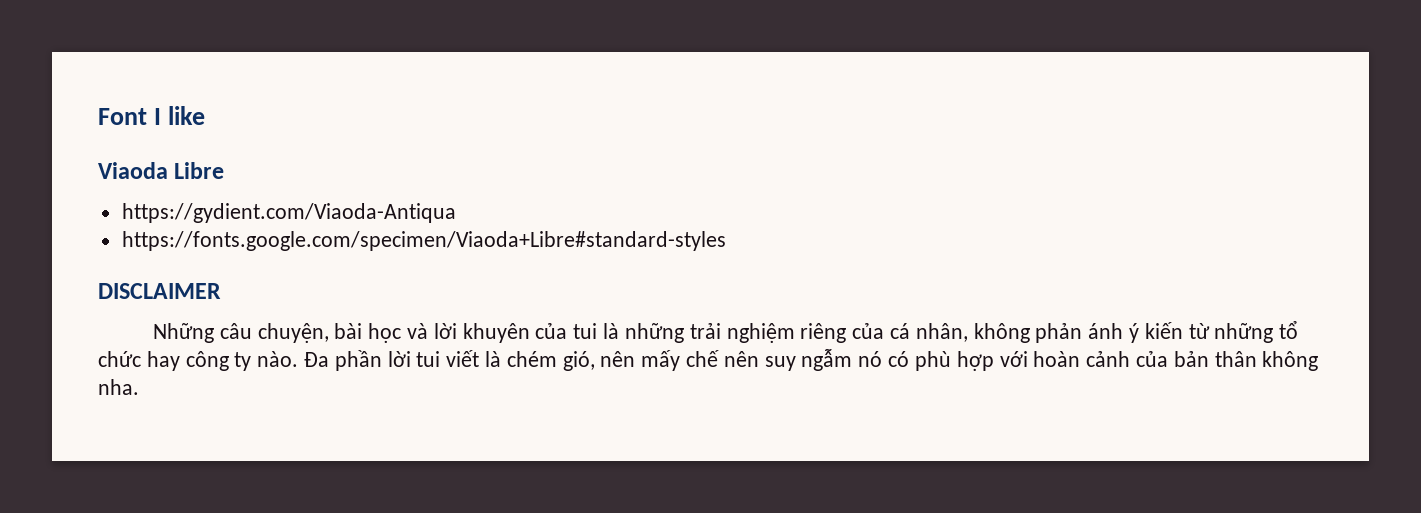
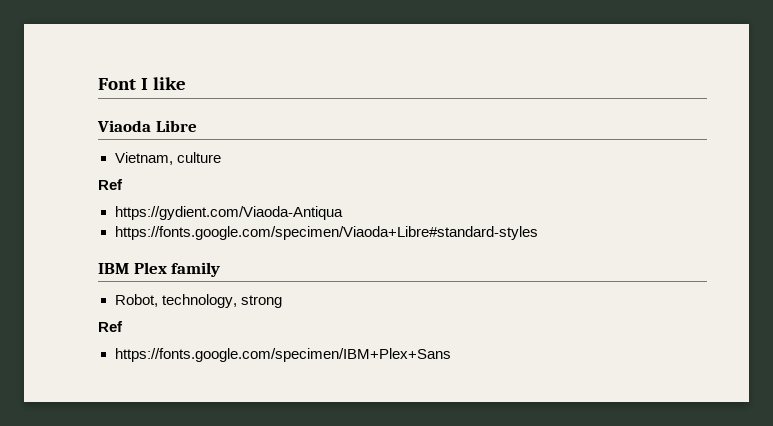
+ Vietnam, culture
+ Ref
- DISCLAIMER
- Những câu chuyện, bài học và lời khuyên của tui là những trải nghiệm riêng của cá nhân, không phản ánh ý kiến từ những tổ chức hay công ty nào. Đa phần lời tui viết là chém gió, nên mấy chế nên suy ngẫm nó có phù hợp với hoàn cảnh của bản thân không nha.
+ IBM Plex family
+ Robot, technology, strong
+ Ref
+ https://fonts.google.com/specimen/IBM+Plex+Sans

